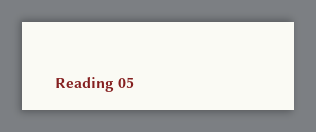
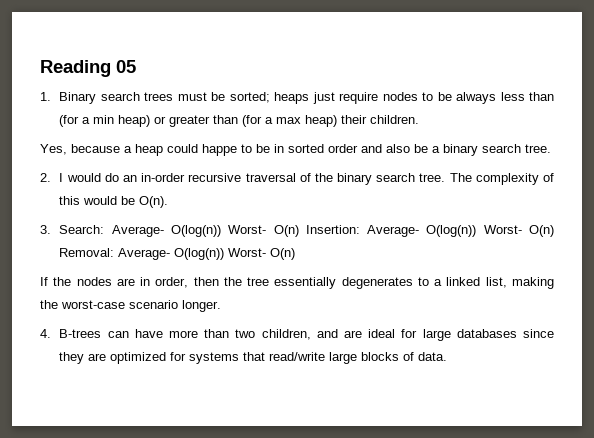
+ 1. Binary search trees must be sorted; heaps just require nodes to be always less than (for a min heap) or greater than (for a max heap) their children.
+ Yes, because a heap could happe to be in sorted order and also be a binary search tree.
+ 2. I would do an in-order recursive traversal of the binary search tree. The complexity of this would be O(n).
+ 3. Search: Average- O(log(n)) Worst- O(n) Insertion: Average- O(log(n)) Worst- O(n) Removal: Average- O(log(n)) Worst- O(n)
+ If the nodes are in order, then the tree essentially degenerates to a linked list, making the worst-case scenario longer.
+ 4. B-trees can have more than two children, and are ideal for large databases since they are optimized for systems that read/write large blocks of data.

